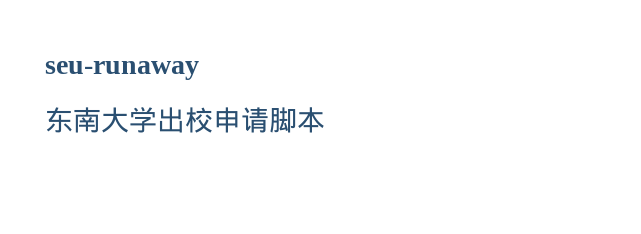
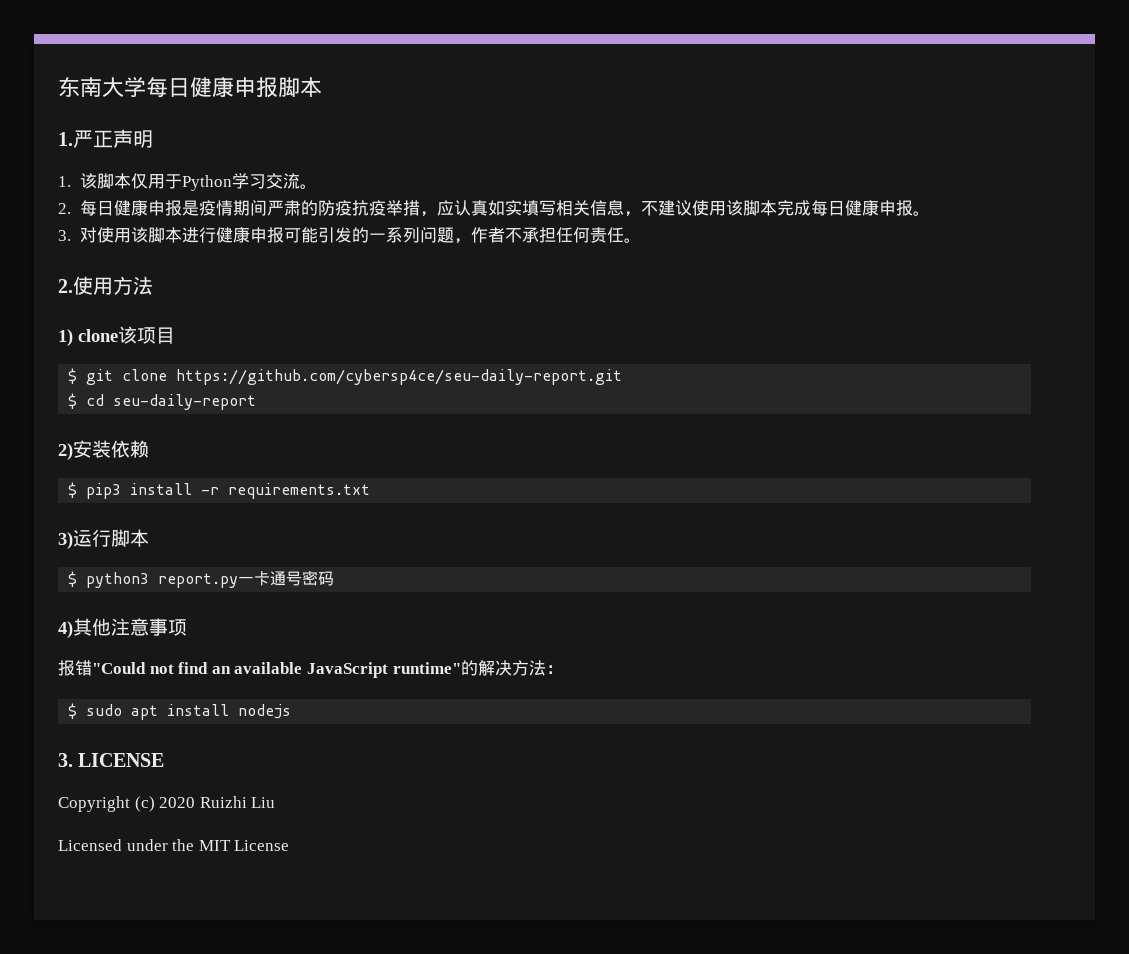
- seu-runaway
- 东南大学出校申请脚本
+ 东南大学每日健康申报脚本
+ 1.严正声明
+ 1.该脚本仅用于Python学习交流。
+ 2.每日健康申报是疫情期间严肃的防疫抗疫举措，应认真如实填写相关信息，不建议使用该脚本完成每日健康申报。
+ 3.对使用该脚本进行健康申报可能引发的一系列问题，作者不承担任何责任。
+ 2.使用方法
+ 1) clone该项目
+ $ git clone https://github.com/cybersp4ce/seu-daily-report.git
+ $ cd seu-daily-report
+ 2)安装依赖
+ $ pip3 install -r requirements.txt
+ 3)运行脚本
+ $ python3 report.py一卡通号密码
+ 4)其他注意事项
+ 报错"Could not find an available JavaScript runtime"的解决方法：
+ $ sudo apt install nodejs
+ 3. LICENSE
+ Copyright (c) 2020 Ruizhi Liu
+ Licensed under the MIT License

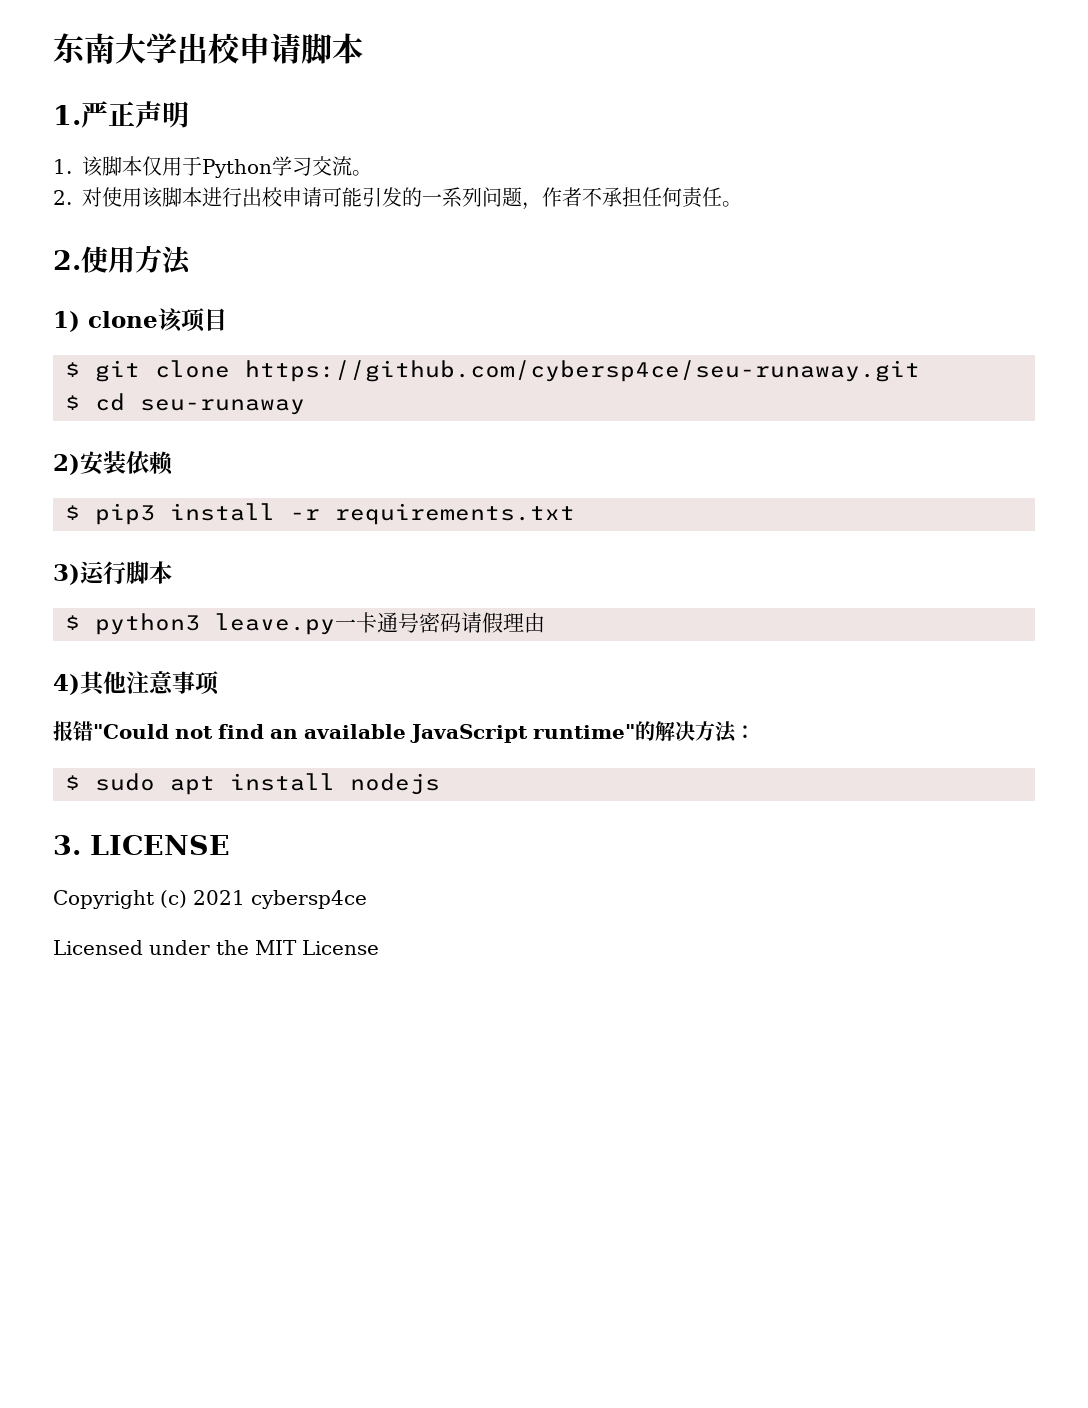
- 东南大学每日健康申报脚本
+ 东南大学出校申请脚本
- 2.每日健康申报是疫情期间严肃的防疫抗疫举措，应认真如实填写相关信息，不建议使用该脚本完成每日健康申报。
- 3.对使用该脚本进行健康申报可能引发的一系列问题，作者不承担任何责任。
+ 2.对使用该脚本进行出校申请可能引发的一系列问题，作者不承担任何责任。
- $ git clone https://github.com/cybersp4ce/seu-daily-report.git
+ $ git clone https://github.com/cybersp4ce/seu-runaway.git
- $ cd seu-daily-report
+ $ cd seu-runaway
- $ python3 report.py一卡通号密码
+ $ python3 leave.py一卡通号密码请假理由
- Copyright (c) 2020 Ruizhi Liu
+ Copyright (c) 2021 cybersp4ce

